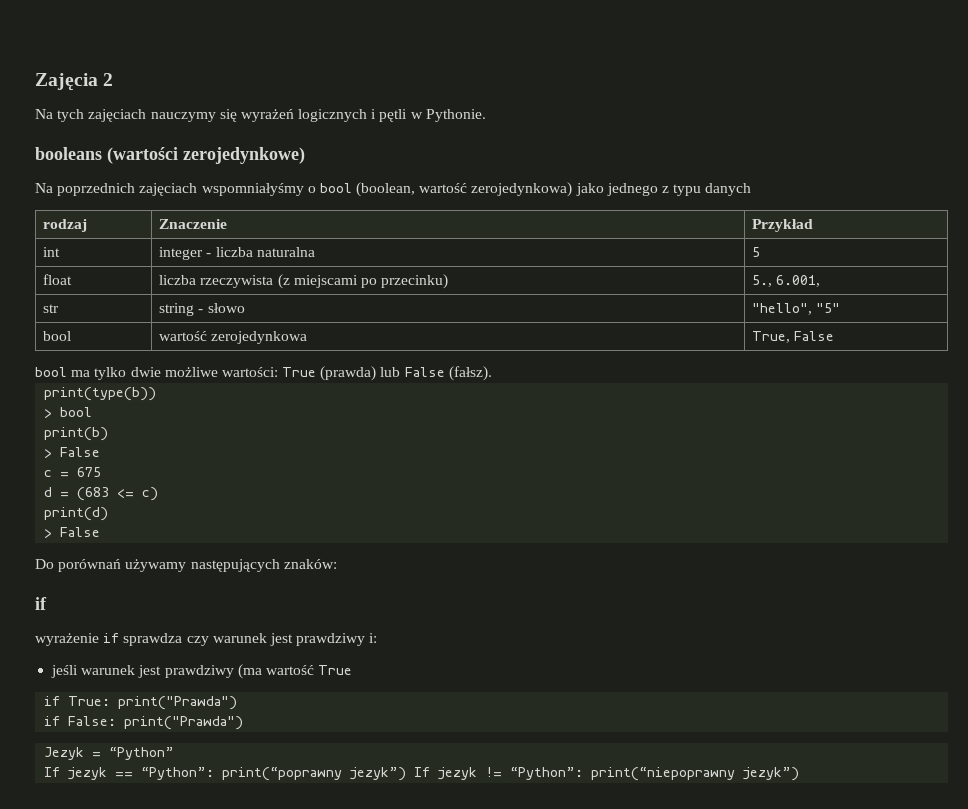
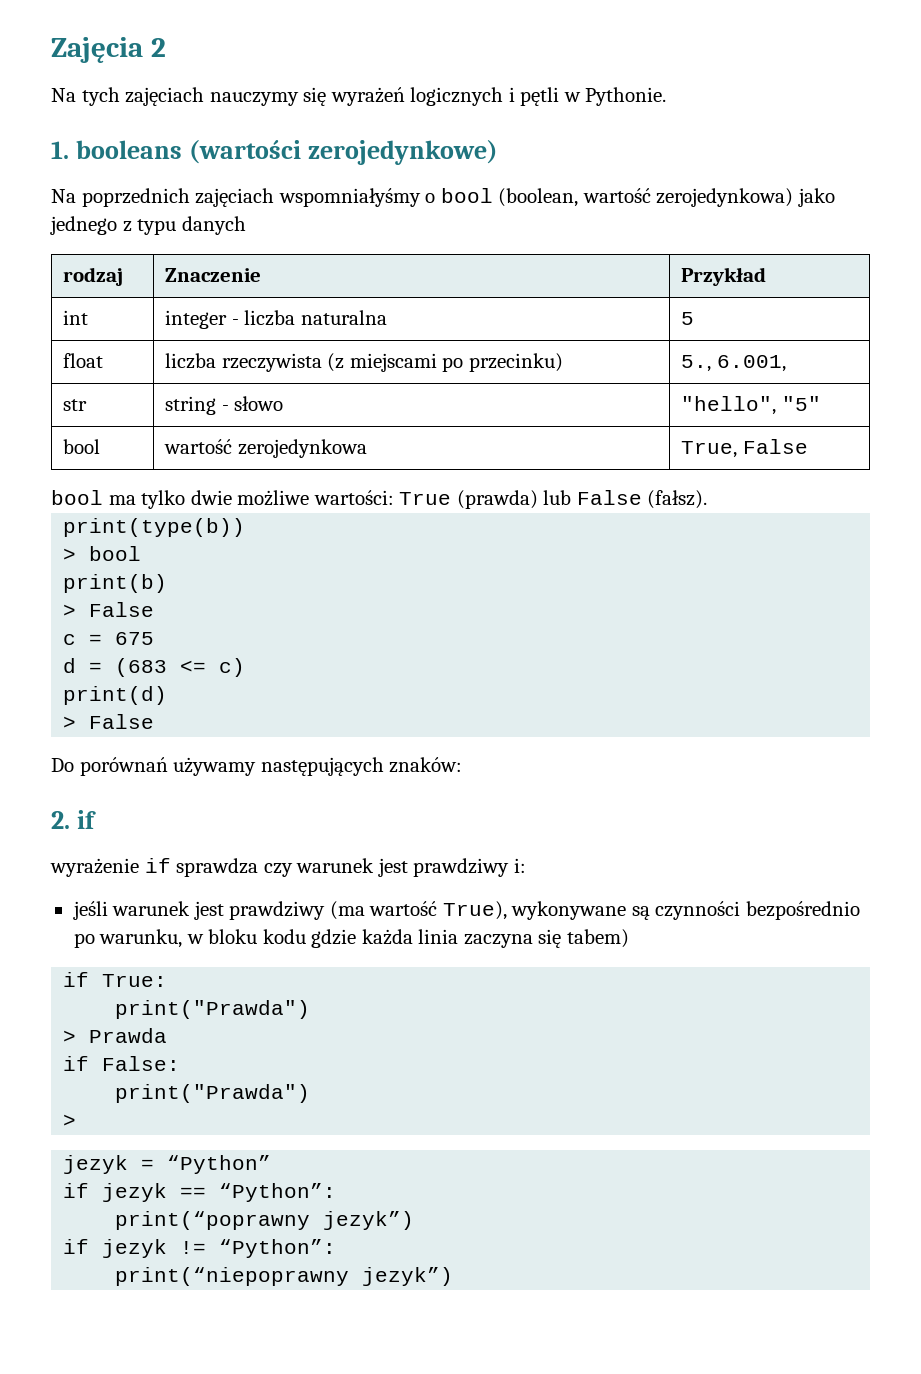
- booleans (wartości zerojedynkowe)
+ 1. booleans (wartości zerojedynkowe)
  Do porównań używamy następujących znaków:
- if
+ 2. if
- jeśli warunek jest prawdziwy (ma wartość True
+ jeśli warunek jest prawdziwy (ma wartość True), wykonywane są czynności bezpośrednio po warunku, w bloku kodu gdzie każda linia zaczyna się tabem)
- if True: print("Prawda")
+ if True:
+ print("Prawda")
+ > Prawda
- if False: print("Prawda")
- Jezyk = “Python”
+ if False:
+ print("Prawda")
+ >
+ jezyk = “Python”
- If jezyk == “Python”: print(“poprawny jezyk”) If jezyk != “Python”: print(“niepoprawny jezyk”)
+ if jezyk == “Python”:
+ print(“poprawny jezyk”)
+ if jezyk != “Python”:
+ print(“niepoprawny jezyk”)

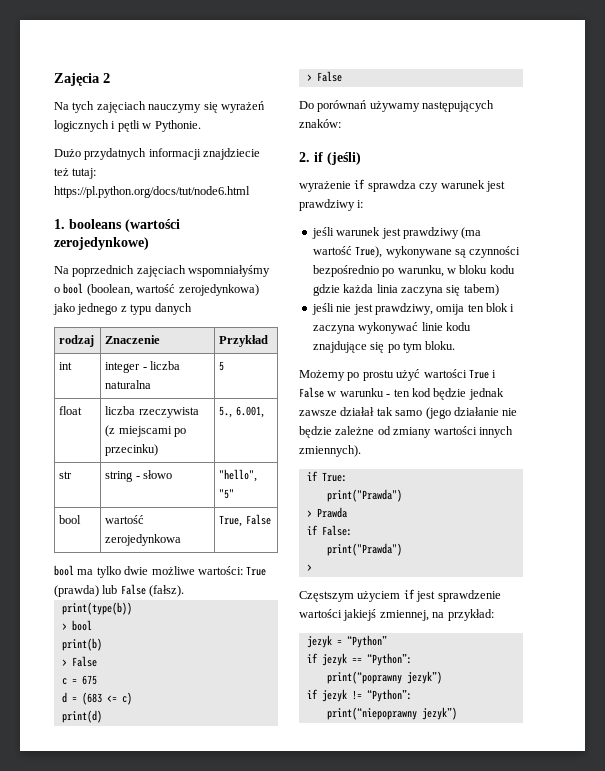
+ Dużo przydatnych informacji znajdziecie też tutaj: https://pl.python.org/docs/tut/node6.html
- 2. if
+ 2. if (jeśli)
+ jeśli nie jest prawdziwy, omija ten blok i zaczyna wykonywać linie kodu znajdujące się po tym bloku.
+ Możemy po prostu użyć wartości True i False w warunku - ten kod będzie jednak zawsze działał tak samo (jego działanie nie będzie zależne od zmiany wartości innych zmiennych).
+ Częstszym użyciem if jest sprawdzenie wartości jakiejś zmiennej, na przykład:

